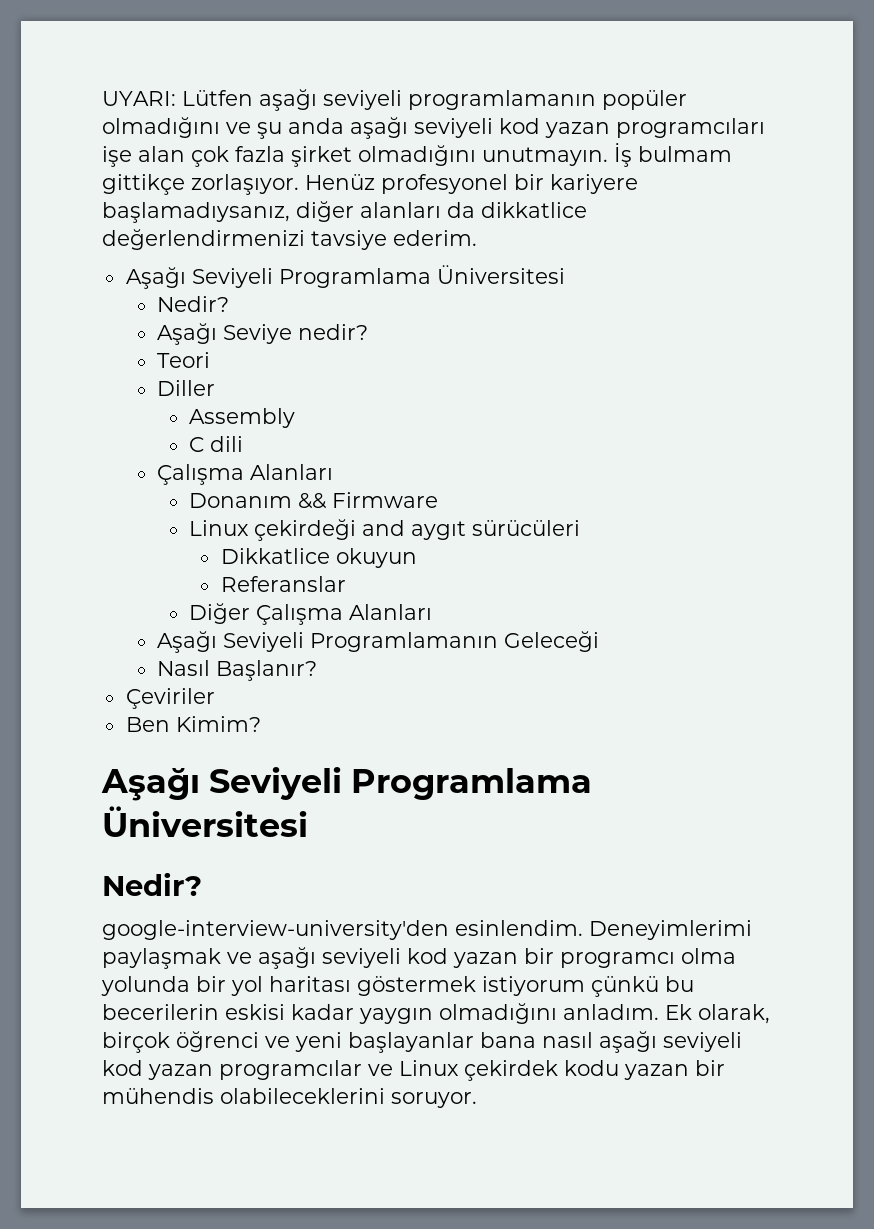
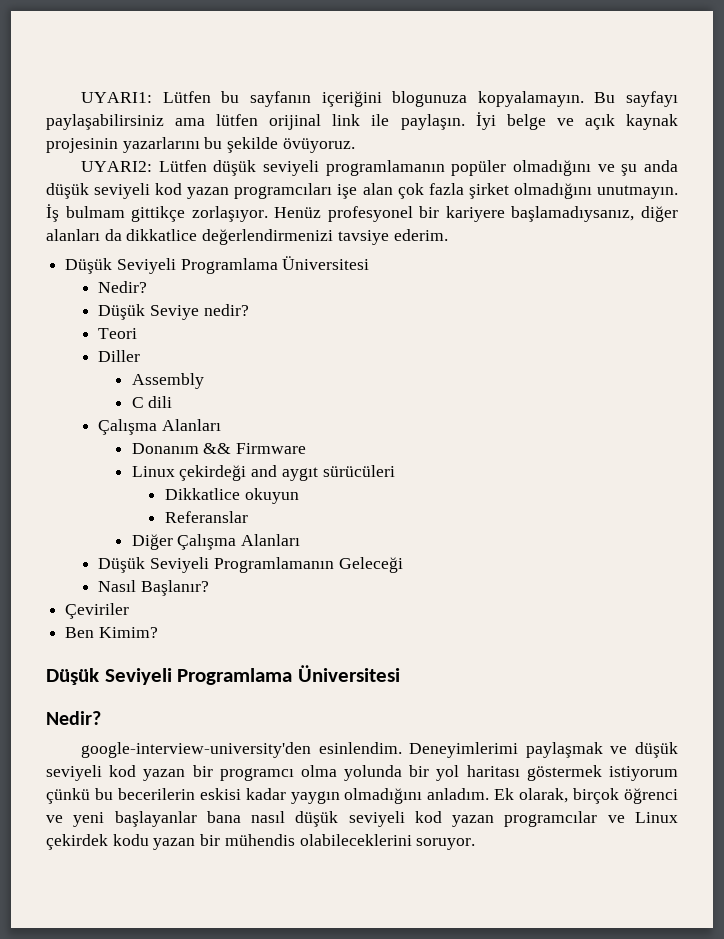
- UYARI: Lütfen aşağı seviyeli programlamanın popüler olmadığını ve şu anda aşağı seviyeli kod yazan programcıları işe alan çok fazla şirket olmadığını unutmayın.
+ UYARI1: Lütfen bu sayfanın içeriğini blogunuza kopyalamayın. Bu sayfayı paylaşabilirsiniz ama lütfen orijinal link ile paylaşın. İyi belge ve açık kaynak projesinin yazarlarını bu şekilde övüyoruz.
+ UYARI2: Lütfen düşük seviyeli programlamanın popüler olmadığını ve şu anda düşük seviyeli kod yazan programcıları işe alan çok fazla şirket olmadığını unutmayın.
  Henüz profesyonel bir kariyere başlamadıysanız, diğer alanları da dikkatlice değerlendirmenizi tavsiye ederim.
- Aşağı Seviyeli Programlama Üniversitesi
+ Düşük Seviyeli Programlama Üniversitesi
  Nedir?
- Aşağı Seviye nedir?
+ Düşük Seviye nedir?
- Aşağı Seviyeli Programlamanın Geleceği
+ Düşük Seviyeli Programlamanın Geleceği
  Ben Kimim?
- Aşağı Seviyeli Programlama Üniversitesi
+ Düşük Seviyeli Programlama Üniversitesi
- Deneyimlerimi paylaşmak ve aşağı seviyeli kod yazan bir programcı olma yolunda bir yol haritası göstermek istiyorum çünkü bu becerilerin eskisi kadar yaygın olmadığını anladım.
+ Deneyimlerimi paylaşmak ve düşük seviyeli kod yazan bir programcı olma yolunda bir yol haritası göstermek istiyorum çünkü bu becerilerin eskisi kadar yaygın olmadığını anladım.
- Ek olarak, birçok öğrenci ve yeni başlayanlar bana nasıl aşağı seviyeli kod yazan programcılar ve Linux çekirdek kodu yazan bir mühendis olabileceklerini soruyor.
+ Ek olarak, birçok öğrenci ve yeni başlayanlar bana nasıl düşük seviyeli kod yazan programcılar ve Linux çekirdek kodu yazan bir mühendis olabileceklerini soruyor.

